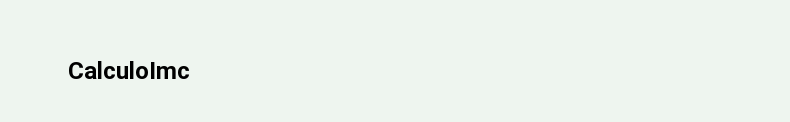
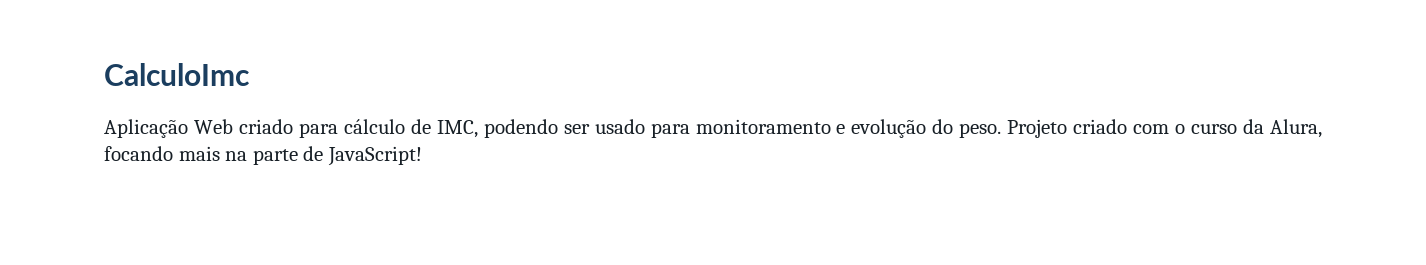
+ Aplicação Web criado para cálculo de IMC, podendo ser usado para monitoramento e evolução do peso. Projeto criado com o curso da Alura, focando mais na parte de JavaScript!

